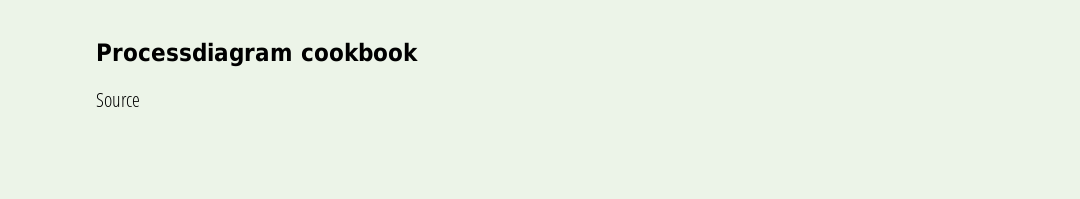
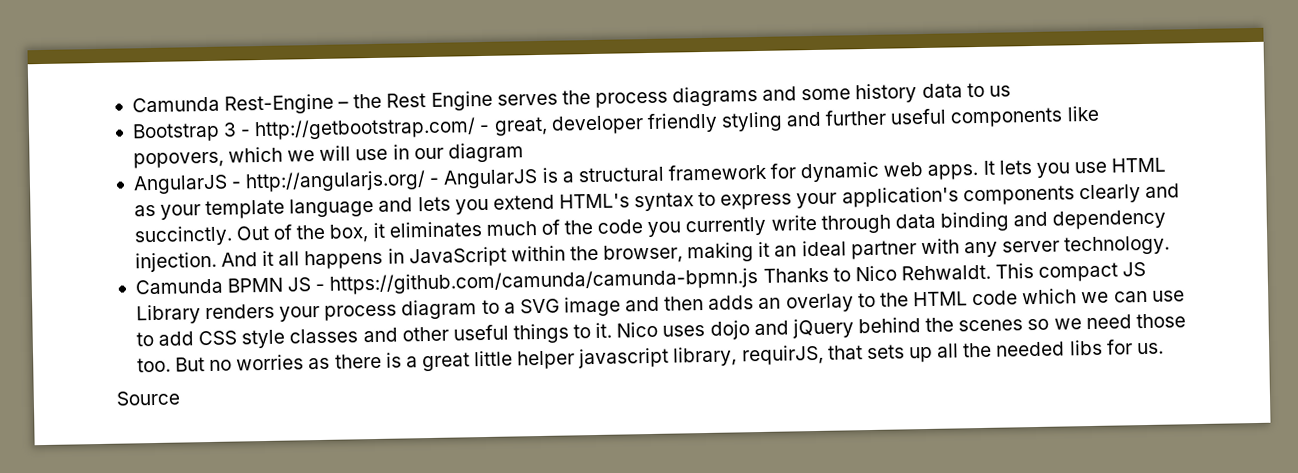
- Processdiagram cookbook
+ Camunda Rest-Engine – the Rest Engine serves the process diagrams and some history data to us
+ Bootstrap 3 - http://getbootstrap.com/ - great, developer friendly styling and further useful components like popovers, which we will use in our diagram
+ AngularJS - http://angularjs.org/ - AngularJS is a structural framework for dynamic web apps. It lets you use HTML as your template language and lets you extend HTML's syntax to express your application's components clearly and succinctly. Out of the box, it eliminates much of the code you currently write through data binding and dependency injection. And it all happens in JavaScript within the browser, making it an ideal partner with any server technology.
+ Camunda BPMN JS - https://github.com/camunda/camunda-bpmn.js Thanks to Nico Rehwaldt. This compact JS Library renders your process diagram to a SVG image and then adds an overlay to the HTML code which we can use to add CSS style classes and other useful things to it. Nico uses dojo and jQuery behind the scenes so we need those too. But no worries as there is a great little helper javascript library, requirJS, that sets up all the needed libs for us.

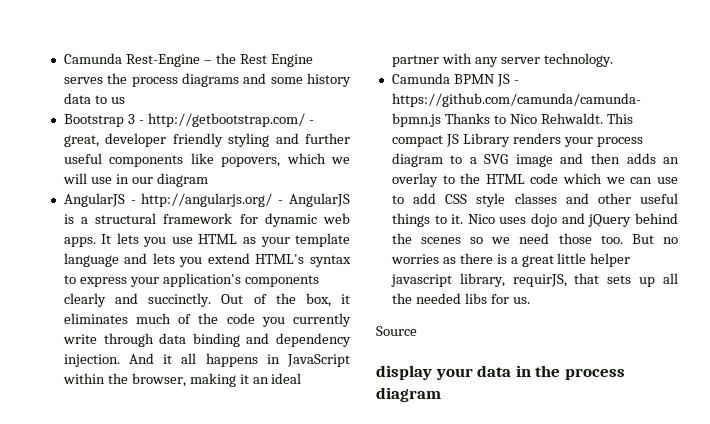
+ display your data in the process diagram

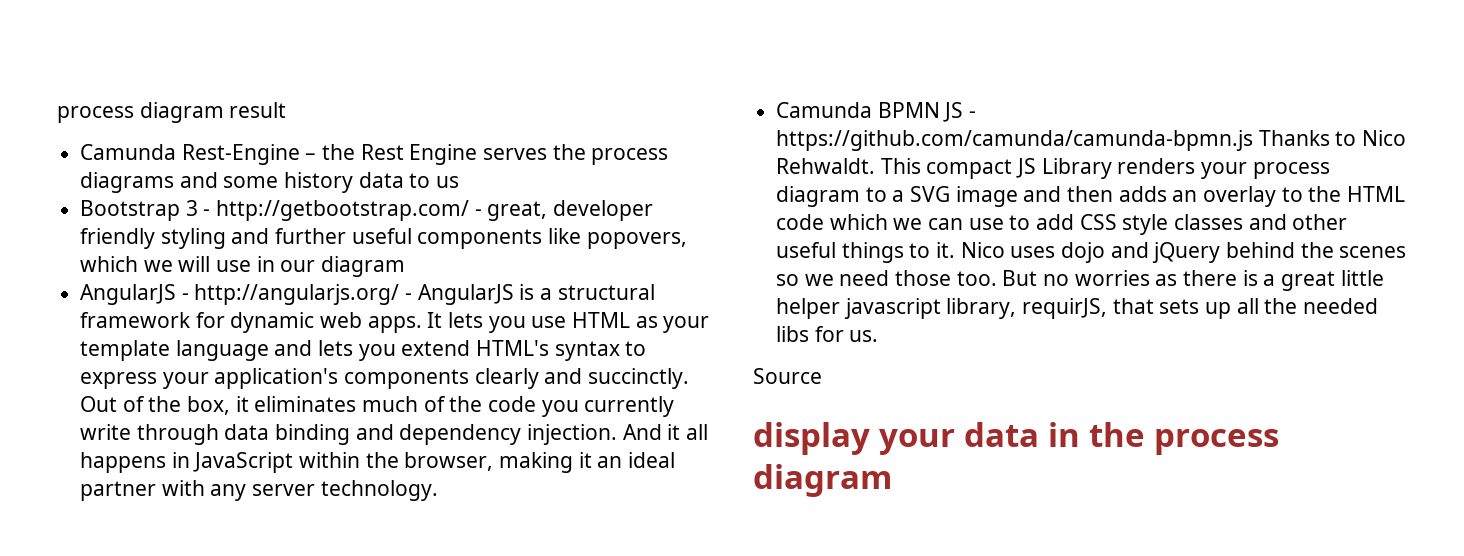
+ process diagram result

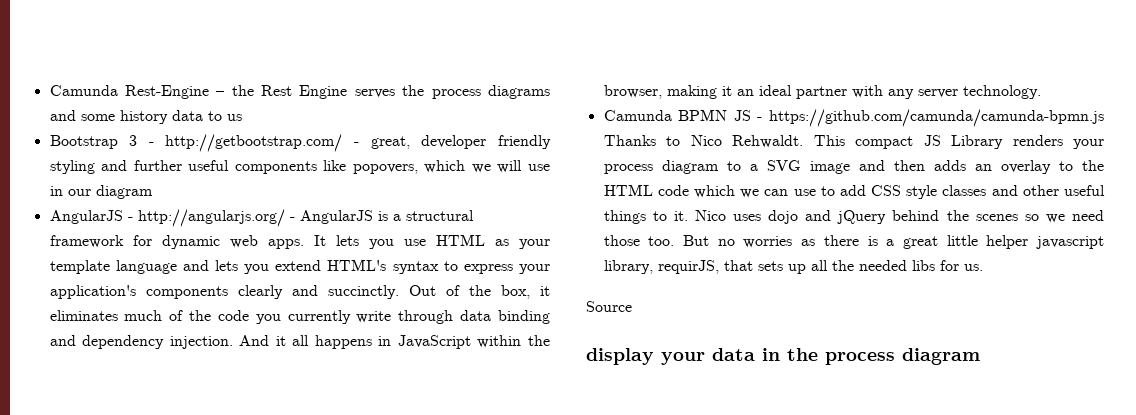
- process diagram result

